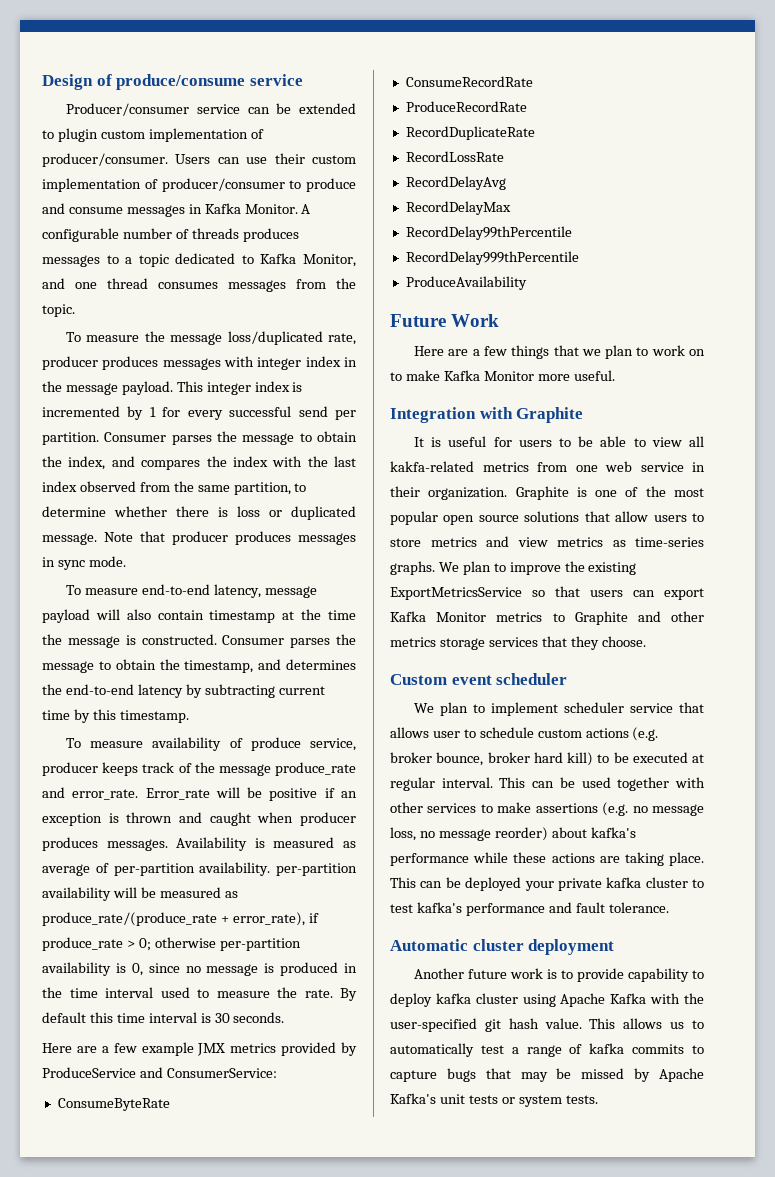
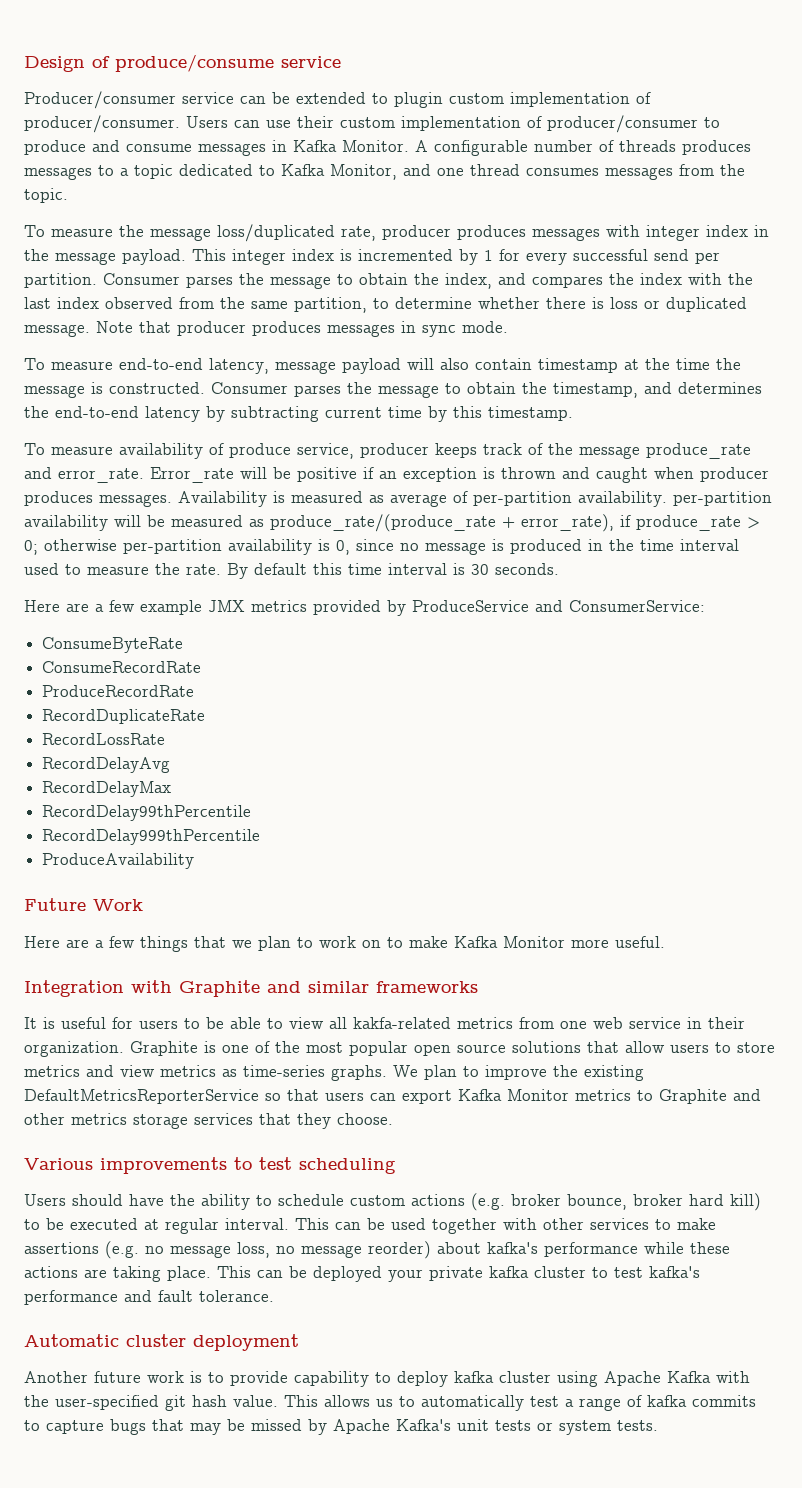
- Integration with Graphite
+ Integration with Graphite and similar frameworks
- We plan to improve the existing ExportMetricsService so that users can export Kafka Monitor metrics to Graphite and other metrics storage services that they choose.
+ We plan to improve the existing DefaultMetricsReporterService so that users can export Kafka Monitor metrics to Graphite and other metrics storage services that they choose.
- Custom event scheduler
- We plan to implement scheduler service that allows user to schedule custom actions (e.g. broker bounce, broker hard kill) to be executed at regular interval.
+ Various improvements to test scheduling
+ Users should have the ability to schedule custom actions (e.g. broker bounce, broker hard kill) to be executed at regular interval.

